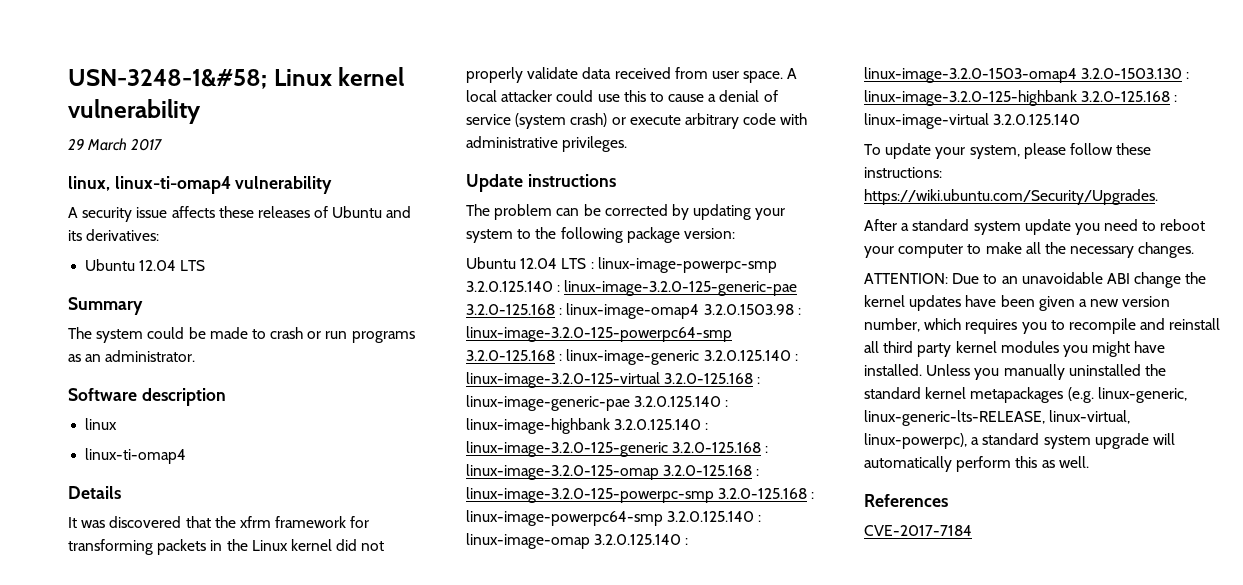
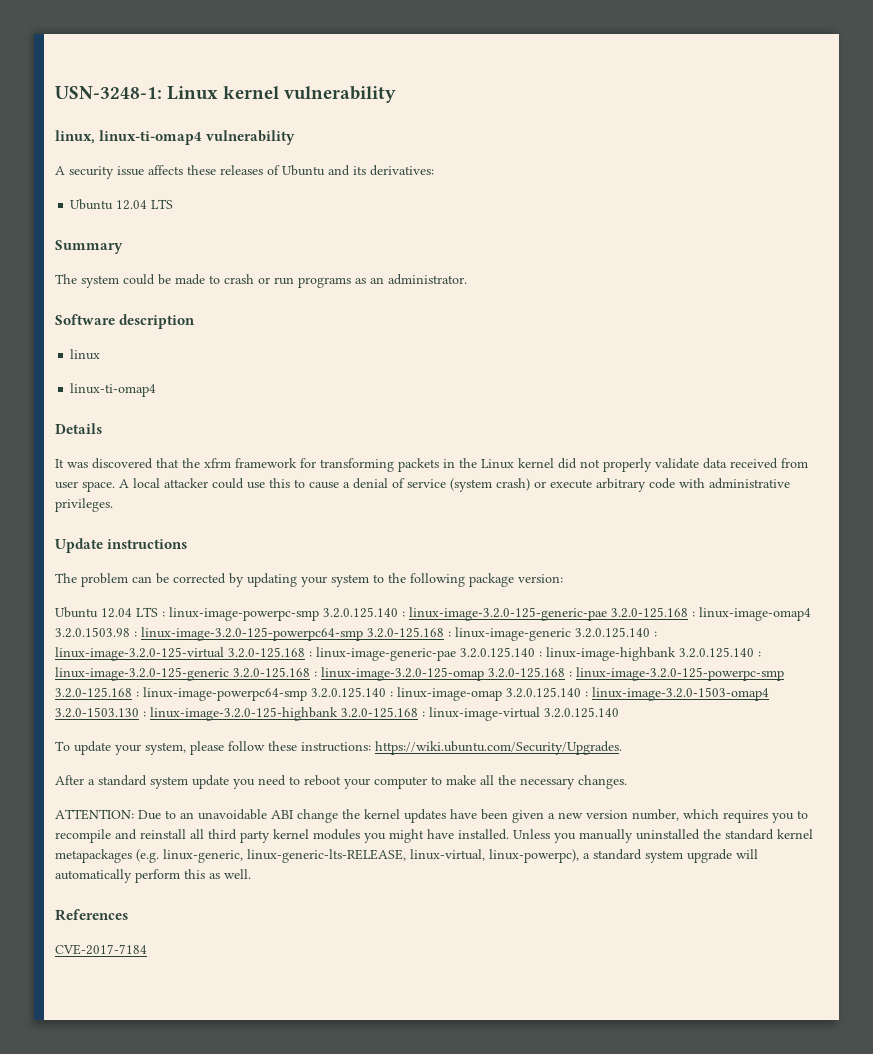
- USN-3248-1&#58; Linux kernel vulnerability
+ USN-3248-1: Linux kernel vulnerability
- 29 March 2017

